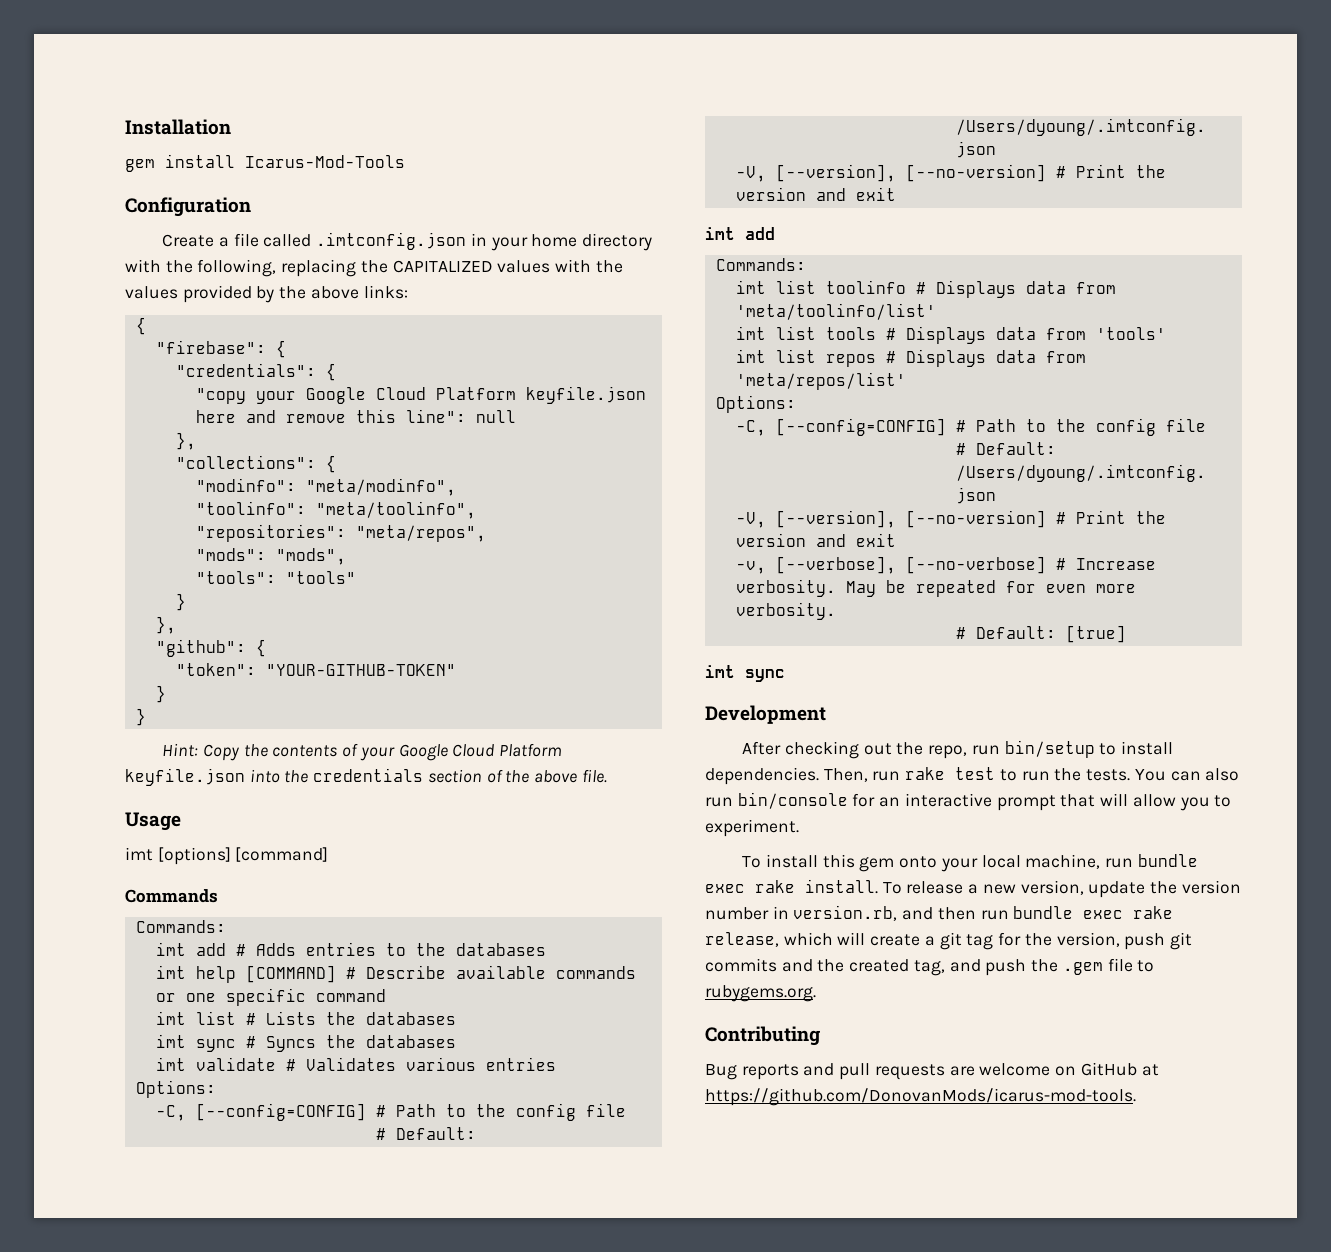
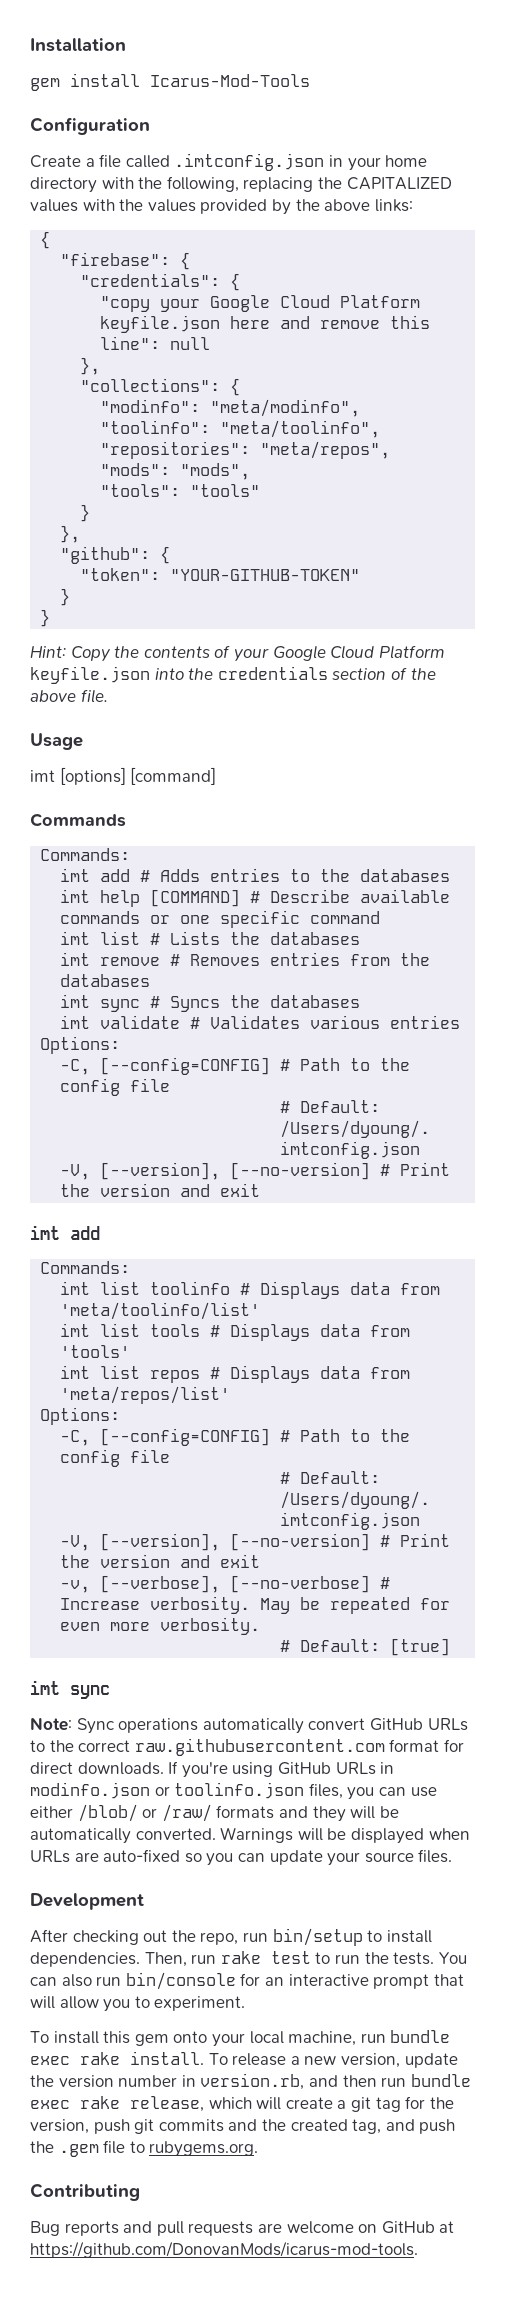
+ imt remove # Removes entries from the databases
+ Note: Sync operations automatically convert GitHub URLs to the correct raw.githubusercontent.com format for direct downloads. If you're using GitHub URLs in modinfo.json or toolinfo.json files, you can use either /blob/ or /raw/ formats and they will be automatically converted. Warnings will be displayed when URLs are auto-fixed so you can update your source files.

